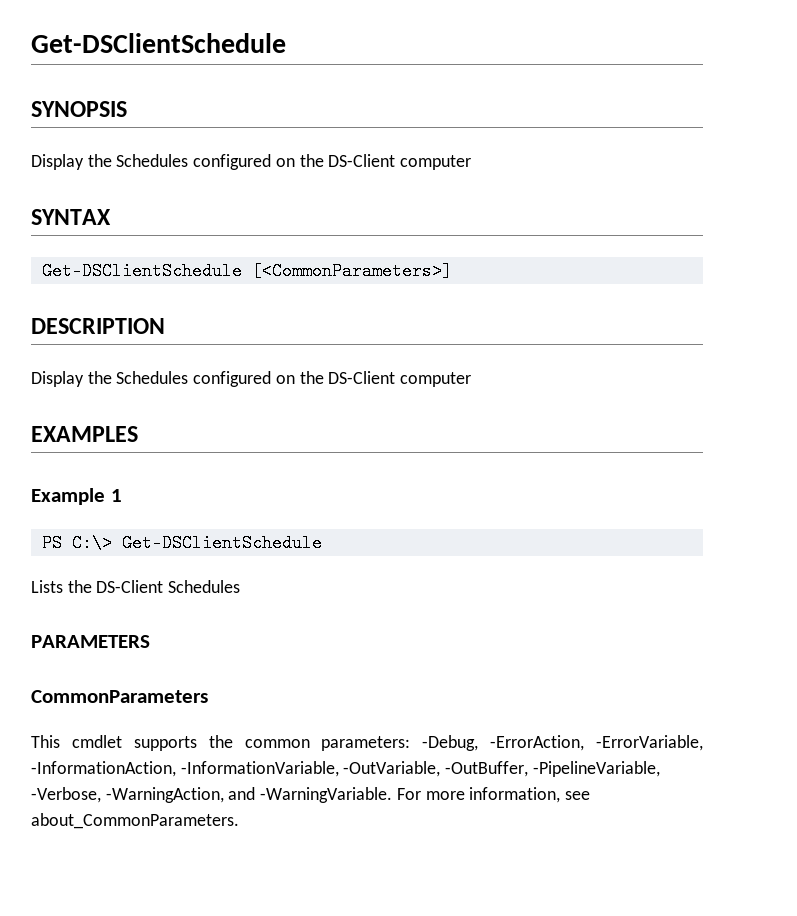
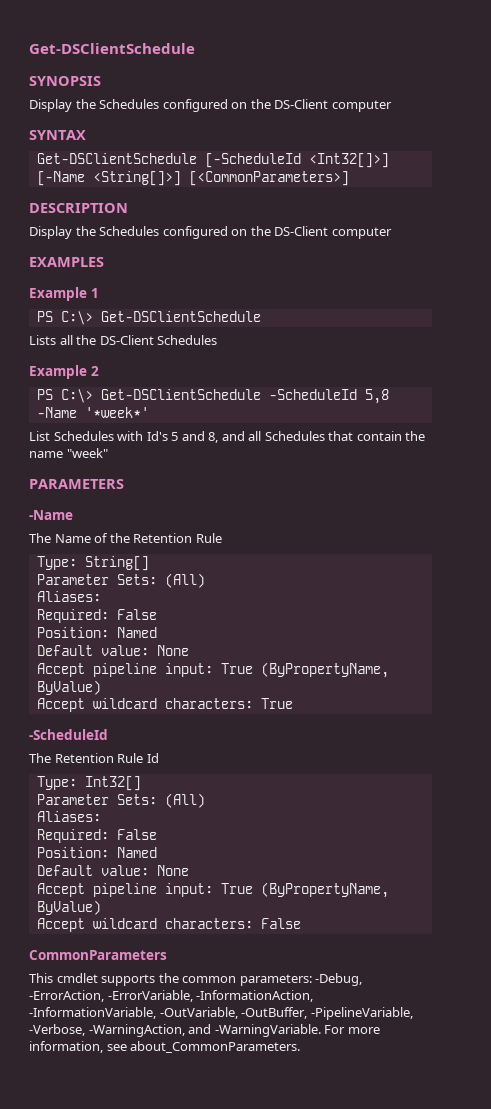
- Get-DSClientSchedule [<CommonParameters>]
+ Get-DSClientSchedule [-ScheduleId <Int32[]>] [-Name <String[]>] [<CommonParameters>]
- Lists the DS-Client Schedules
+ Lists all the DS-Client Schedules
+ Example 2
+ PS C:\> Get-DSClientSchedule -ScheduleId 5,8 -Name '*week*'
+ List Schedules with Id's 5 and 8, and all Schedules that contain the name "week"
  PARAMETERS
+ -Name
+ The Name of the Retention Rule
+ Type: String[]
+ Parameter Sets: (All)
+ Aliases:
+ Required: False
+ Position: Named
+ Default value: None
+ Accept pipeline input: True (ByPropertyName, ByValue)
+ Accept wildcard characters: True
+ -ScheduleId
+ The Retention Rule Id
+ Type: Int32[]
+ Parameter Sets: (All)
+ Aliases:
+ Required: False
+ Position: Named
+ Default value: None
+ Accept pipeline input: True (ByPropertyName, ByValue)
+ Accept wildcard characters: False

